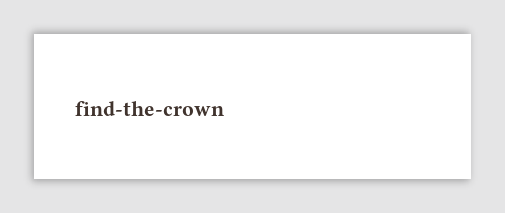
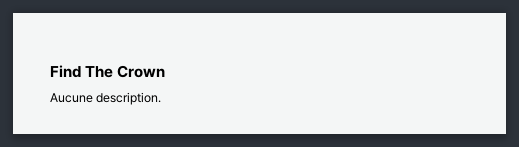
- find-the-crown
+ Find The Crown
+ Aucune description.

